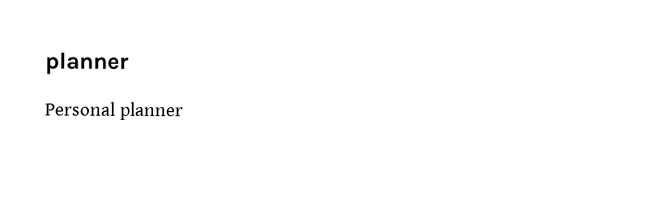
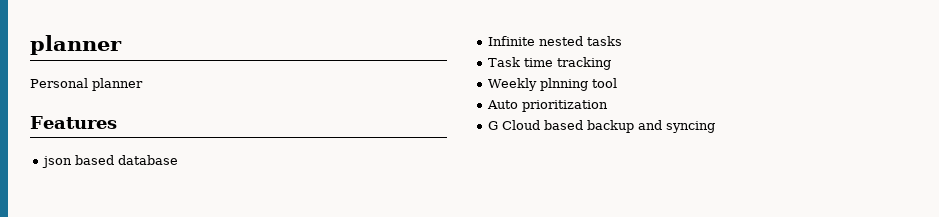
+ Features
+ json based database
+ Infinite nested tasks
+ Task time tracking
+ Weekly plnning tool
+ Auto prioritization
+ G Cloud based backup and syncing

